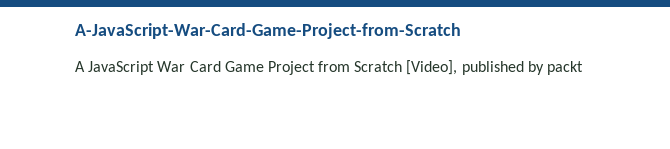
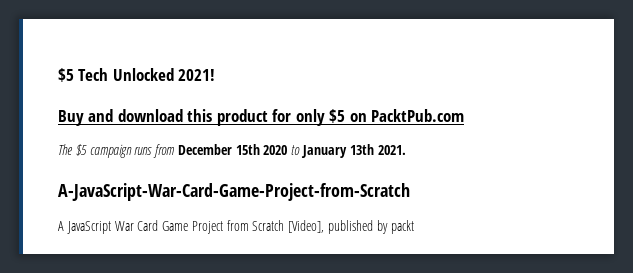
+ $5 Tech Unlocked 2021!
+ Buy and download this product for only $5 on PacktPub.com
+ The $5 campaign runs from December 15th 2020 to January 13th 2021.

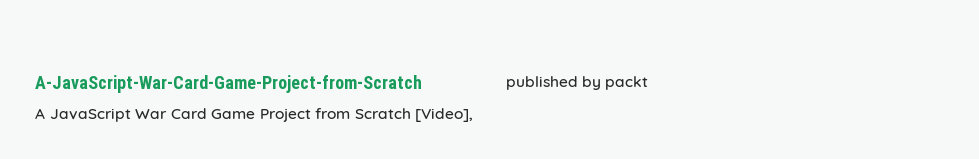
- $5 Tech Unlocked 2021!
- Buy and download this product for only $5 on PacktPub.com
- The $5 campaign runs from December 15th 2020 to January 13th 2021.

